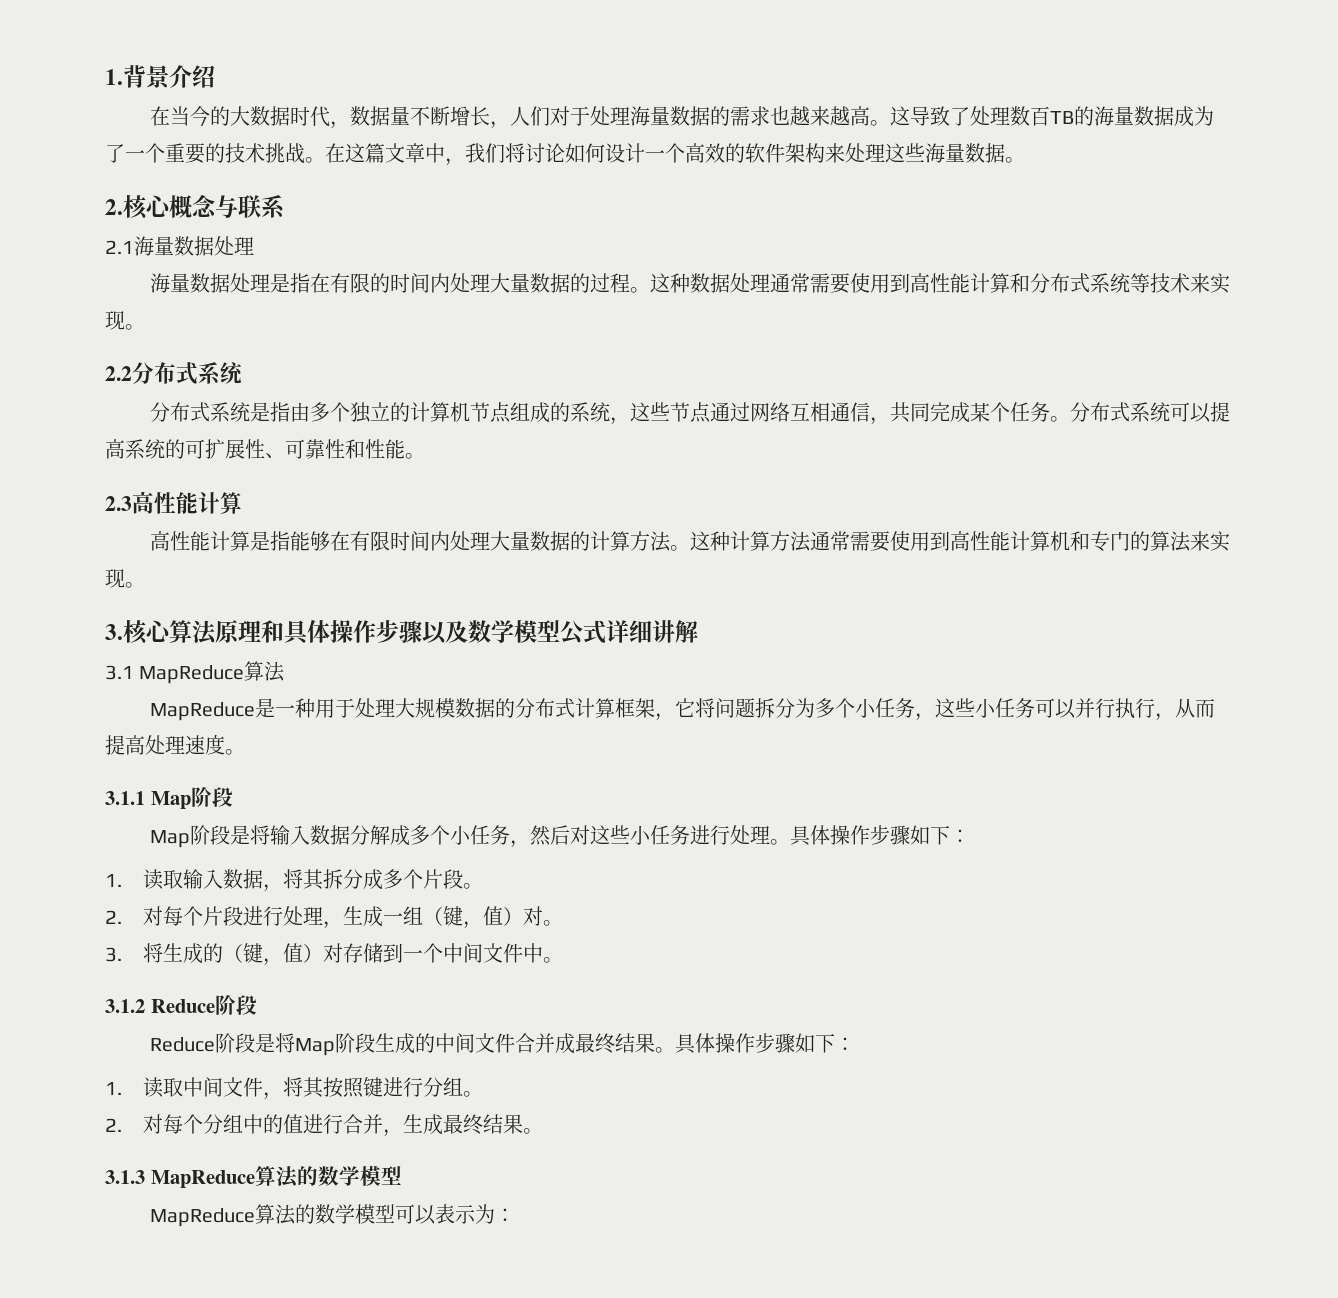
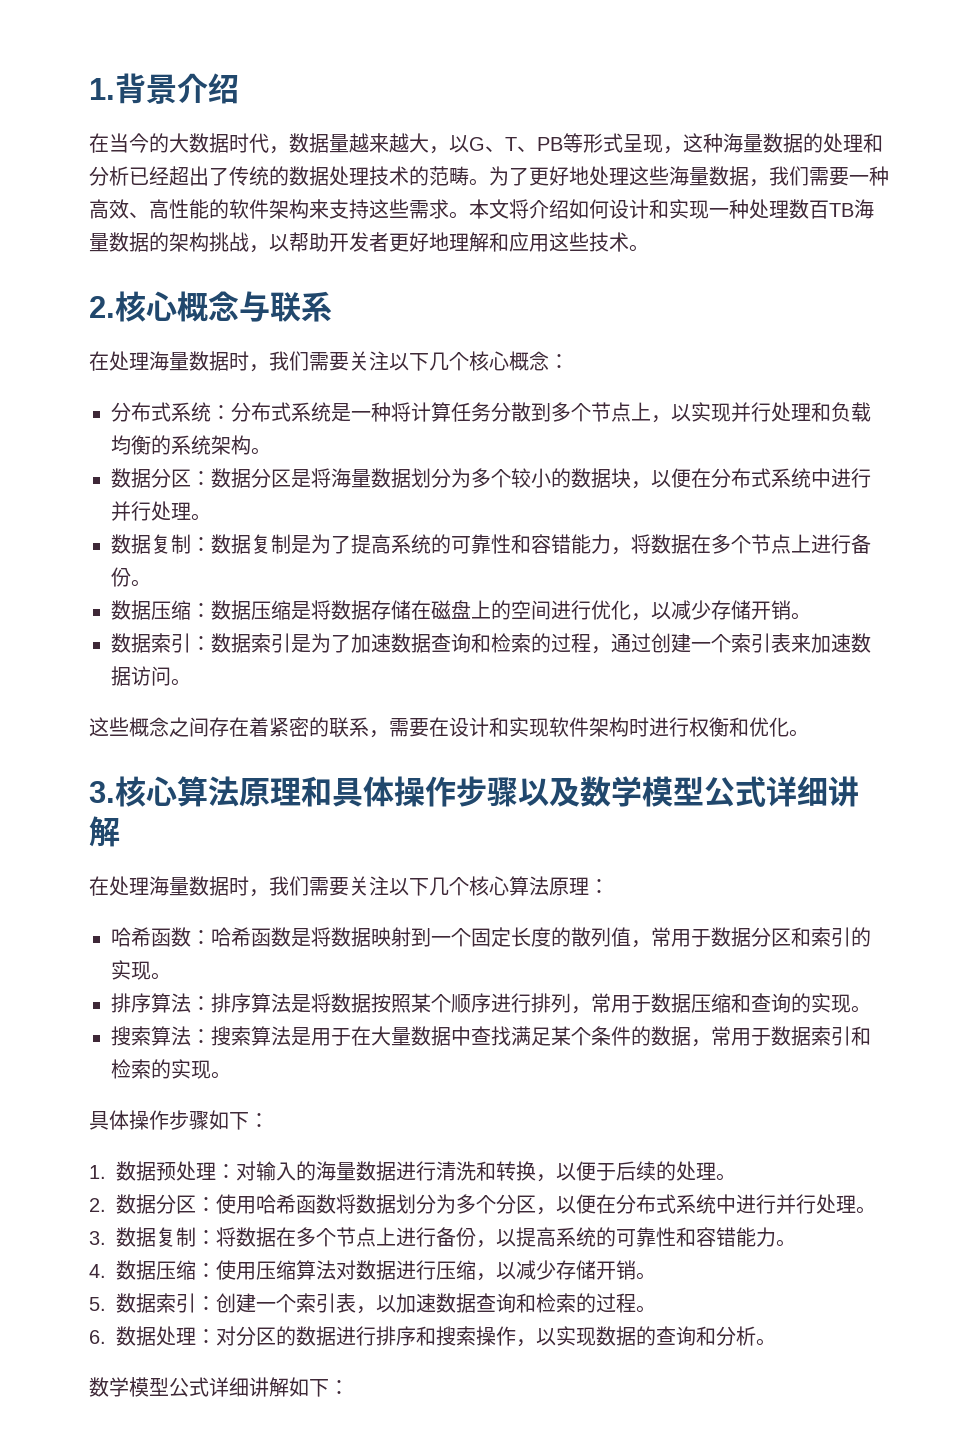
- 在当今的大数据时代，数据量不断增长，人们对于处理海量数据的需求也越来越高。这导致了处理数百TB的海量数据成为了一个重要的技术挑战。在这篇文章中，我们将讨论如何设计一个高效的软件架构来处理这些海量数据。
+ 在当今的大数据时代，数据量越来越大，以G、T、PB等形式呈现，这种海量数据的处理和分析已经超出了传统的数据处理技术的范畴。为了更好地处理这些海量数据，我们需要一种高效、高性能的软件架构来支持这些需求。本文将介绍如何设计和实现一种处理数百TB海量数据的架构挑战，以帮助开发者更好地理解和应用这些技术。
- 2.1海量数据处理
- 海量数据处理是指在有限的时间内处理大量数据的过程。这种数据处理通常需要使用到高性能计算和分布式系统等技术来实现。
- 2.2分布式系统
- 分布式系统是指由多个独立的计算机节点组成的系统，这些节点通过网络互相通信，共同完成某个任务。分布式系统可以提高系统的可扩展性、可靠性和性能。
- 2.3高性能计算
- 高性能计算是指能够在有限时间内处理大量数据的计算方法。这种计算方法通常需要使用到高性能计算机和专门的算法来实现。
+ 在处理海量数据时，我们需要关注以下几个核心概念：
+ 分布式系统：分布式系统是一种将计算任务分散到多个节点上，以实现并行处理和负载均衡的系统架构。
+ 数据分区：数据分区是将海量数据划分为多个较小的数据块，以便在分布式系统中进行并行处理。
+ 数据复制：数据复制是为了提高系统的可靠性和容错能力，将数据在多个节点上进行备份。
+ 数据压缩：数据压缩是将数据存储在磁盘上的空间进行优化，以减少存储开销。
+ 数据索引：数据索引是为了加速数据查询和检索的过程，通过创建一个索引表来加速数据访问。
+ 这些概念之间存在着紧密的联系，需要在设计和实现软件架构时进行权衡和优化。
- 3.1 MapReduce算法
- MapReduce是一种用于处理大规模数据的分布式计算框架，它将问题拆分为多个小任务，这些小任务可以并行执行，从而提高处理速度。
- 3.1.1 Map阶段
- Map阶段是将输入数据分解成多个小任务，然后对这些小任务进行处理。具体操作步骤如下：
- 1.读取输入数据，将其拆分成多个片段。
- 2.对每个片段进行处理，生成一组（键，值）对。
- 3.将生成的（键，值）对存储到一个中间文件中。
- 3.1.2 Reduce阶段
- Reduce阶段是将Map阶段生成的中间文件合并成最终结果。具体操作步骤如下：
- 1.读取中间文件，将其按照键进行分组。
- 2.对每个分组中的值进行合并，生成最终结果。
- 3.1.3 MapReduce算法的数学模型
- MapReduce算法的数学模型可以表示为：
+ 在处理海量数据时，我们需要关注以下几个核心算法原理：
+ 哈希函数：哈希函数是将数据映射到一个固定长度的散列值，常用于数据分区和索引的实现。
+ 排序算法：排序算法是将数据按照某个顺序进行排列，常用于数据压缩和查询的实现。
+ 搜索算法：搜索算法是用于在大量数据中查找满足某个条件的数据，常用于数据索引和检索的实现。
+ 具体操作步骤如下：
+ 1.数据预处理：对输入的海量数据进行清洗和转换，以便于后续的处理。
+ 2.数据分区：使用哈希函数将数据划分为多个分区，以便在分布式系统中进行并行处理。
+ 3.数据复制：将数据在多个节点上进行备份，以提高系统的可靠性和容错能力。
+ 4.数据压缩：使用压缩算法对数据进行压缩，以减少存储开销。
+ 5.数据索引：创建一个索引表，以加速数据查询和检索的过程。
+ 6.数据处理：对分区的数据进行排序和搜索操作，以实现数据的查询和分析。
+ 数学模型公式详细讲解如下：

